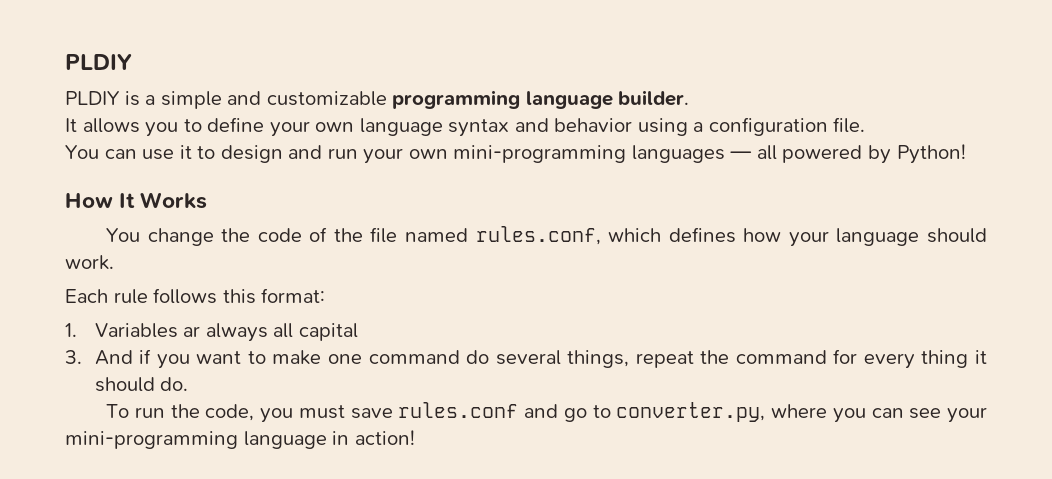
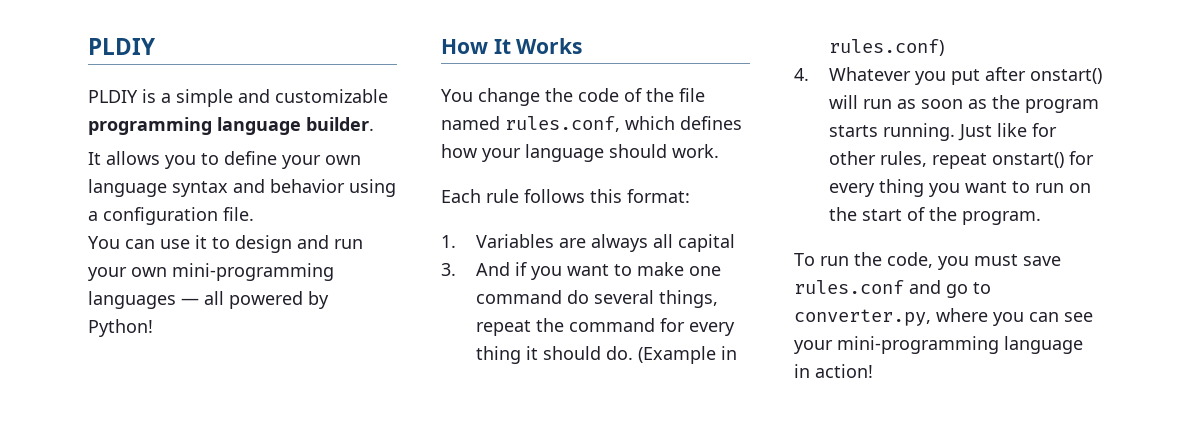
- 1. Variables ar always all capital
+ 1. Variables are always all capital
+ (Example in rules.conf)
+ 4. Whatever you put after onstart() will run as soon as the program starts running. Just like for other rules, repeat onstart() for every thing you want to run on the start of the program.

